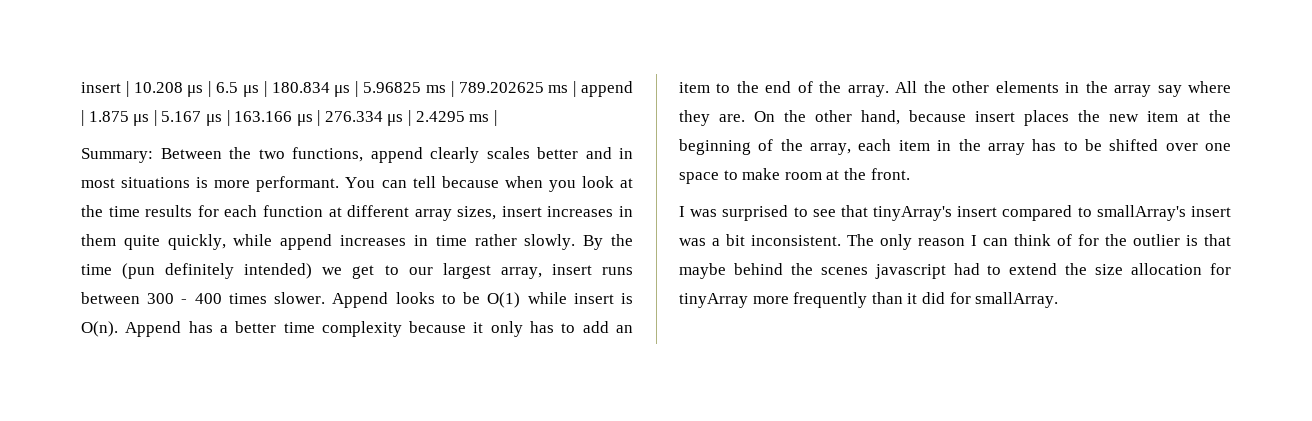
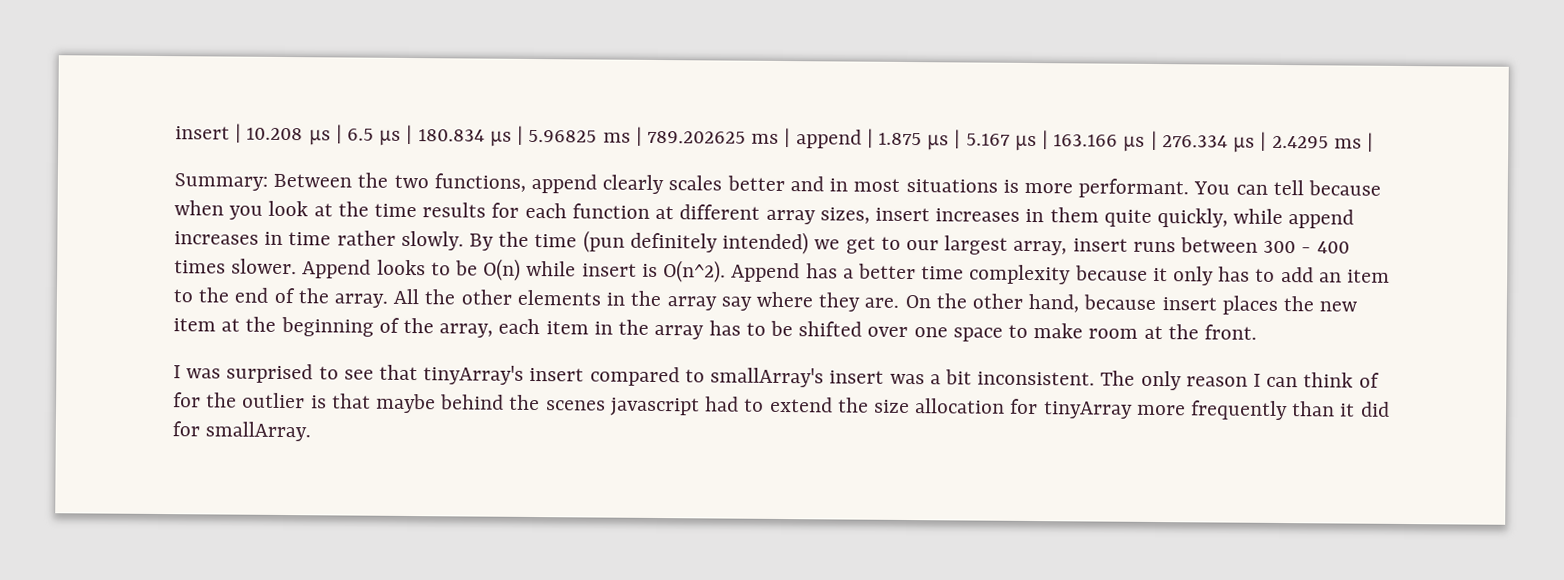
- Append looks to be O(1) while insert is O(n).
+ Append looks to be O(n) while insert is O(n^2).

